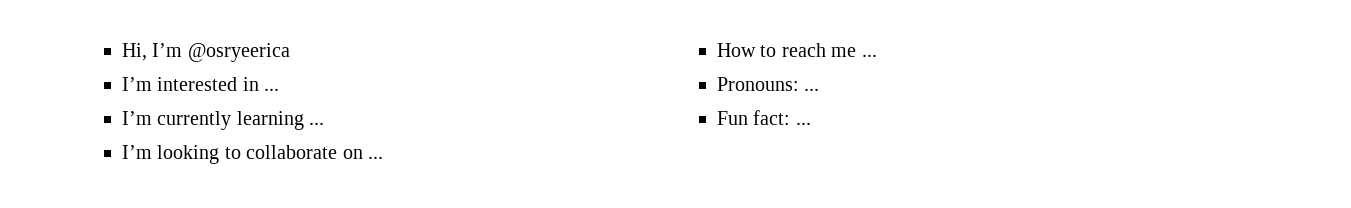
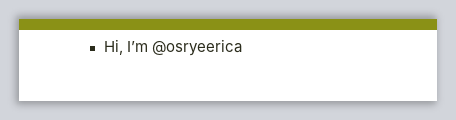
- I’m interested in ...
- I’m currently learning ...
- I’m looking to collaborate on ...
- How to reach me ...
- Pronouns: ...
- Fun fact: ...

